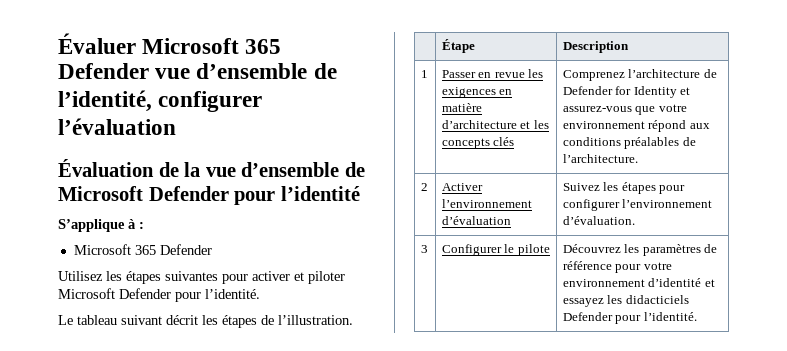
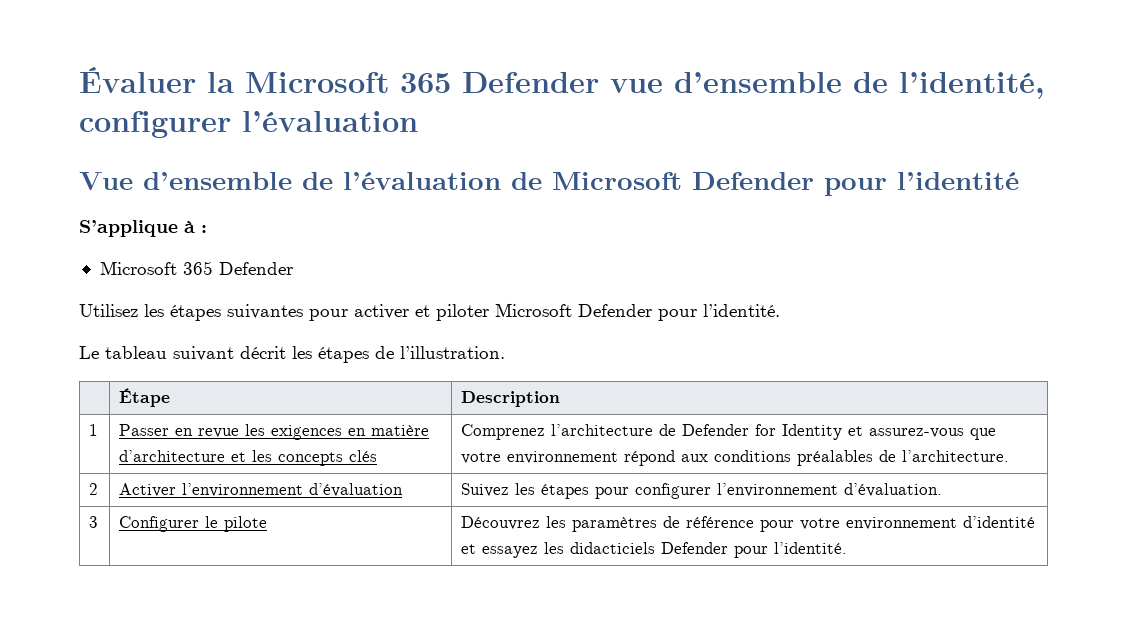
- Évaluer Microsoft 365 Defender vue d’ensemble de l’identité, configurer l’évaluation
+ Évaluer la Microsoft 365 Defender vue d’ensemble de l’identité, configurer l’évaluation
- Évaluation de la vue d’ensemble de Microsoft Defender pour l’identité
+ Vue d’ensemble de l’évaluation de Microsoft Defender pour l’identité

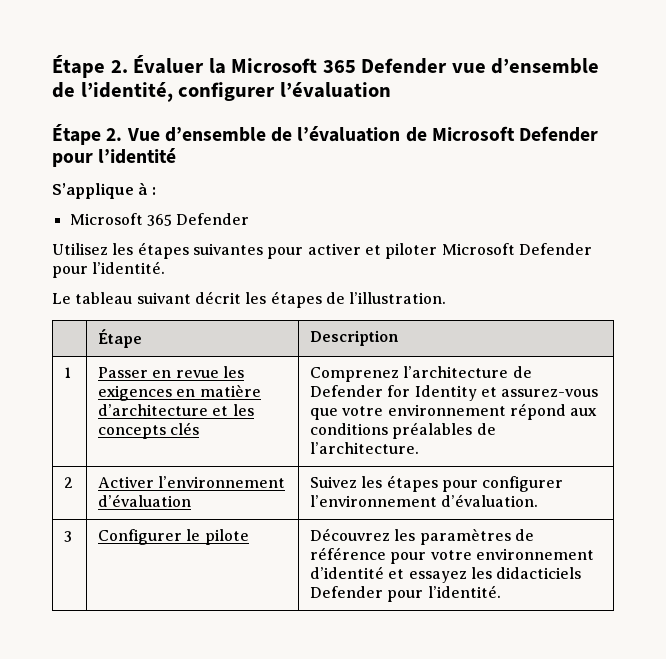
- Évaluer la Microsoft 365 Defender vue d’ensemble de l’identité, configurer l’évaluation
+ Étape 2. Évaluer la Microsoft 365 Defender vue d’ensemble de l’identité, configurer l’évaluation
- Vue d’ensemble de l’évaluation de Microsoft Defender pour l’identité
+ Étape 2. Vue d’ensemble de l’évaluation de Microsoft Defender pour l’identité

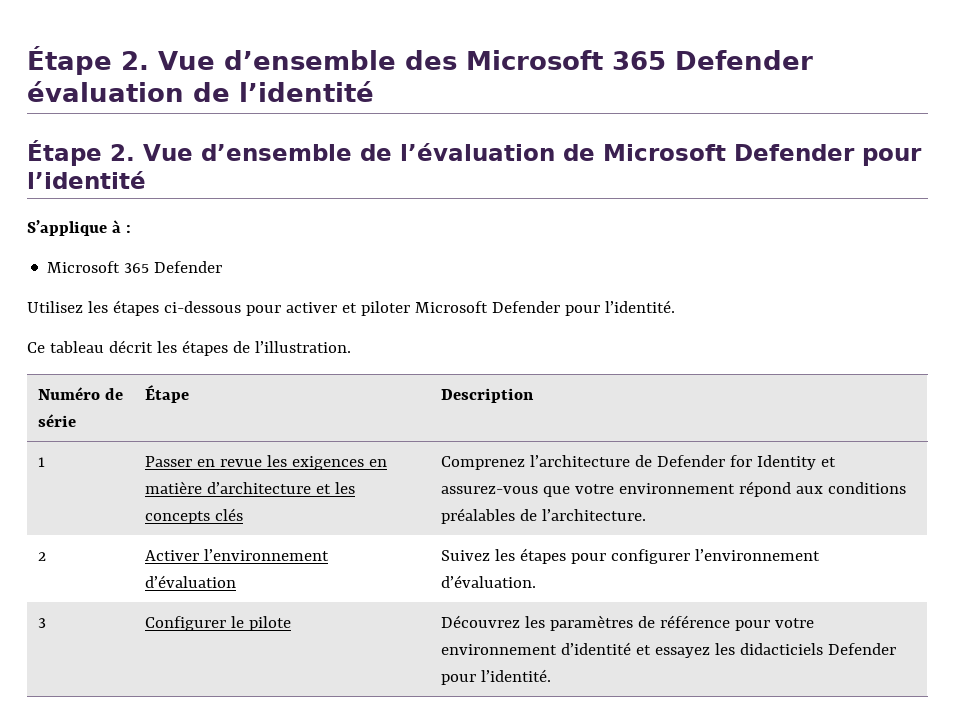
- Étape 2. Évaluer la Microsoft 365 Defender vue d’ensemble de l’identité, configurer l’évaluation
+ Étape 2. Vue d’ensemble des Microsoft 365 Defender évaluation de l’identité
- Utilisez les étapes suivantes pour activer et piloter Microsoft Defender pour l’identité.
+ Utilisez les étapes ci-dessous pour activer et piloter Microsoft Defender pour l’identité.
- Le tableau suivant décrit les étapes de l’illustration.
+ Ce tableau décrit les étapes de l’illustration.
- | Étape | Description
+ Numéro de série | Étape | Description

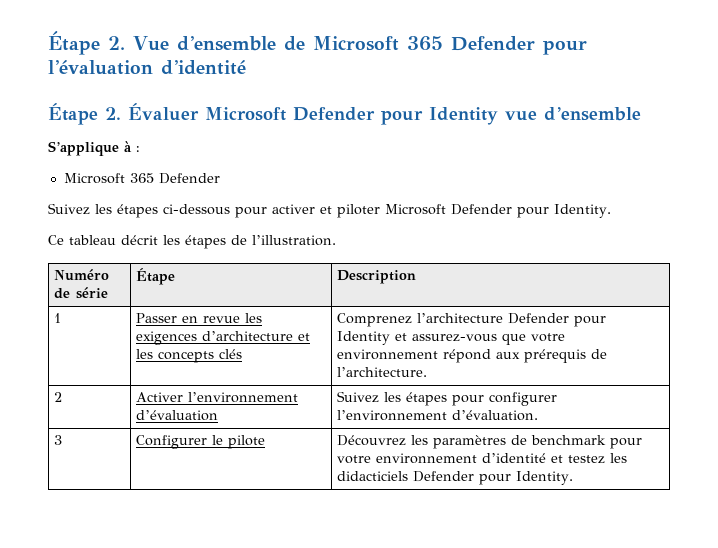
- Étape 2. Vue d’ensemble des Microsoft 365 Defender évaluation de l’identité
- Étape 2. Vue d’ensemble de l’évaluation de Microsoft Defender pour l’identité
+ Étape 2. Vue d’ensemble de Microsoft 365 Defender pour l’évaluation d’identité
+ Étape 2. Évaluer Microsoft Defender pour Identity vue d’ensemble
- Utilisez les étapes ci-dessous pour activer et piloter Microsoft Defender pour l’identité.
+ Suivez les étapes ci-dessous pour activer et piloter Microsoft Defender pour Identity.
- 1 | Passer en revue les exigences en matière d’architecture et les concepts clés | Comprenez l’architecture de Defender for Identity et assurez-vous que votre environnement répond aux conditions préalables de l’architecture.
+ 1 | Passer en revue les exigences d’architecture et les concepts clés | Comprenez l’architecture Defender pour Identity et assurez-vous que votre environnement répond aux prérequis de l’architecture.
- 3 | Configurer le pilote | Découvrez les paramètres de référence pour votre environnement d’identité et essayez les didacticiels Defender pour l’identité.
+ 3 | Configurer le pilote | Découvrez les paramètres de benchmark pour votre environnement d’identité et testez les didacticiels Defender pour Identity.

